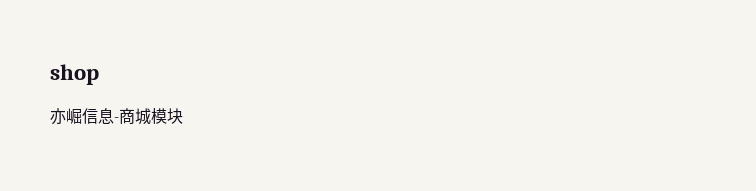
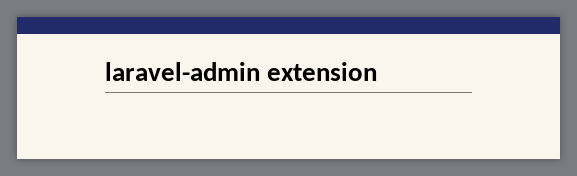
- shop
- 亦崛信息-商城模块
+ laravel-admin extension

